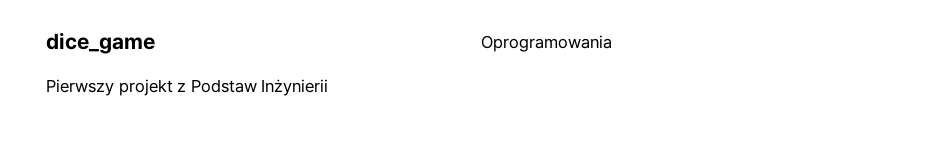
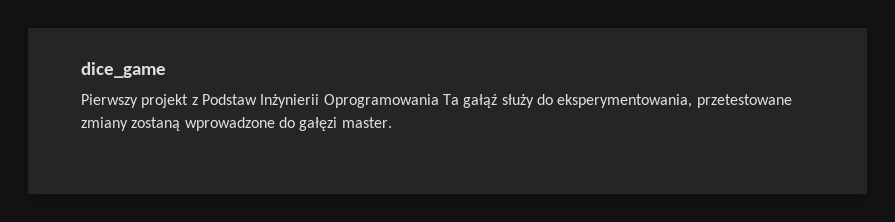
- Pierwszy projekt z Podstaw Inżynierii Oprogramowania
+ Pierwszy projekt z Podstaw Inżynierii Oprogramowania Ta gałąź służy do eksperymentowania, przetestowane zmiany zostaną wprowadzone do gałęzi master.

